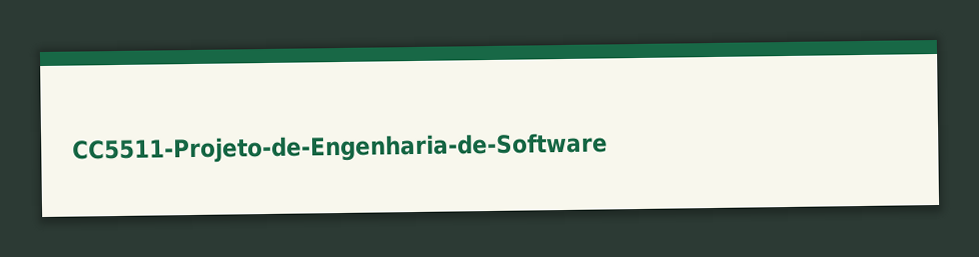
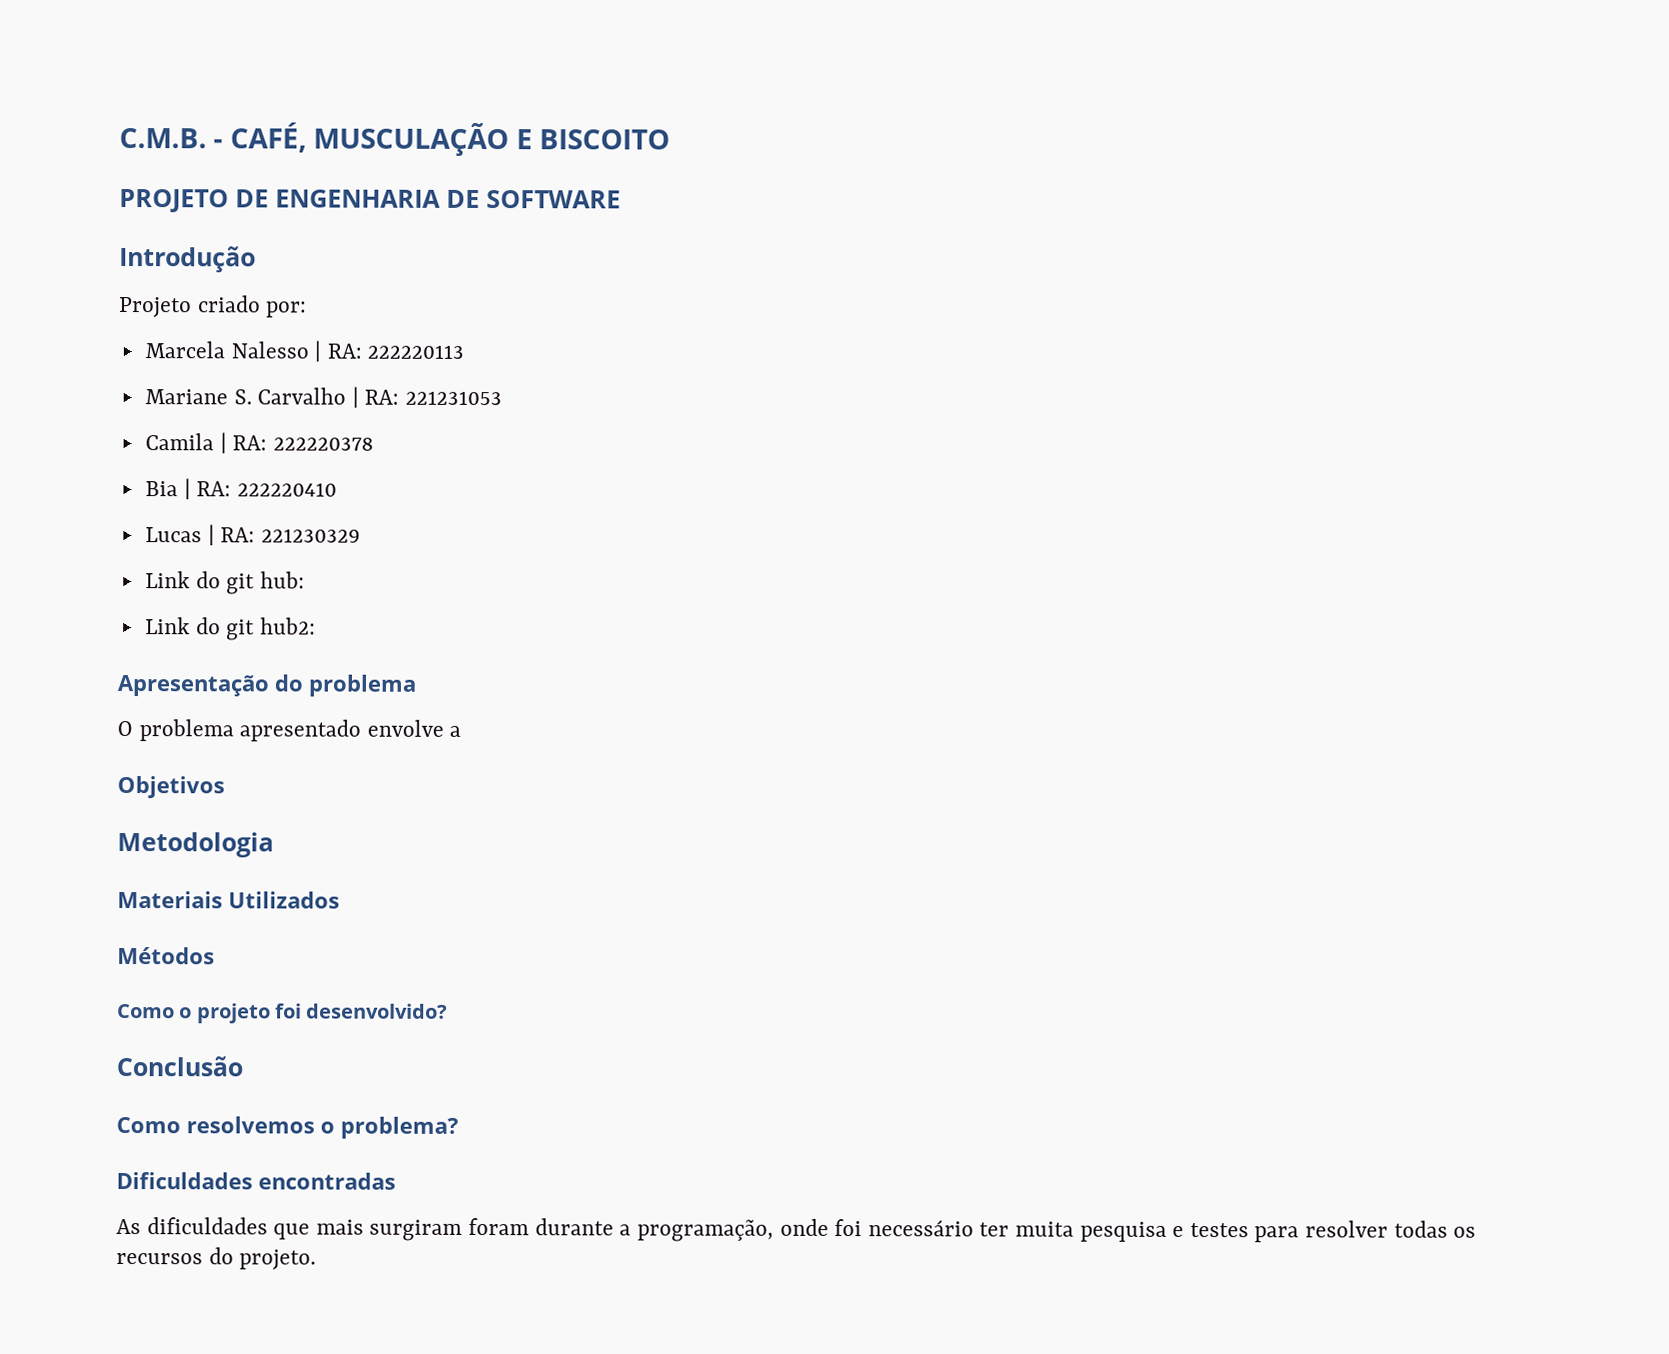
- CC5511-Projeto-de-Engenharia-de-Software
+ C.M.B. - CAFÉ, MUSCULAÇÃO E BISCOITO
+ PROJETO DE ENGENHARIA DE SOFTWARE
+ Introdução
+ Projeto criado por:
+ Marcela Nalesso | RA: 222220113
+ Mariane S. Carvalho | RA: 221231053
+ Camila | RA: 222220378
+ Bia | RA: 222220410
+ Lucas | RA: 221230329
+ Link do git hub:
+ Link do git hub2:
+ Apresentação do problema
+ O problema apresentado envolve a
+ Objetivos
+ Metodologia
+ Materiais Utilizados
+ Métodos
+ Como o projeto foi desenvolvido?
+ Conclusão
+ Como resolvemos o problema?
+ Dificuldades encontradas
+ As dificuldades que mais surgiram foram durante a programação, onde foi necessário ter muita pesquisa e testes para resolver todas os recursos do projeto.

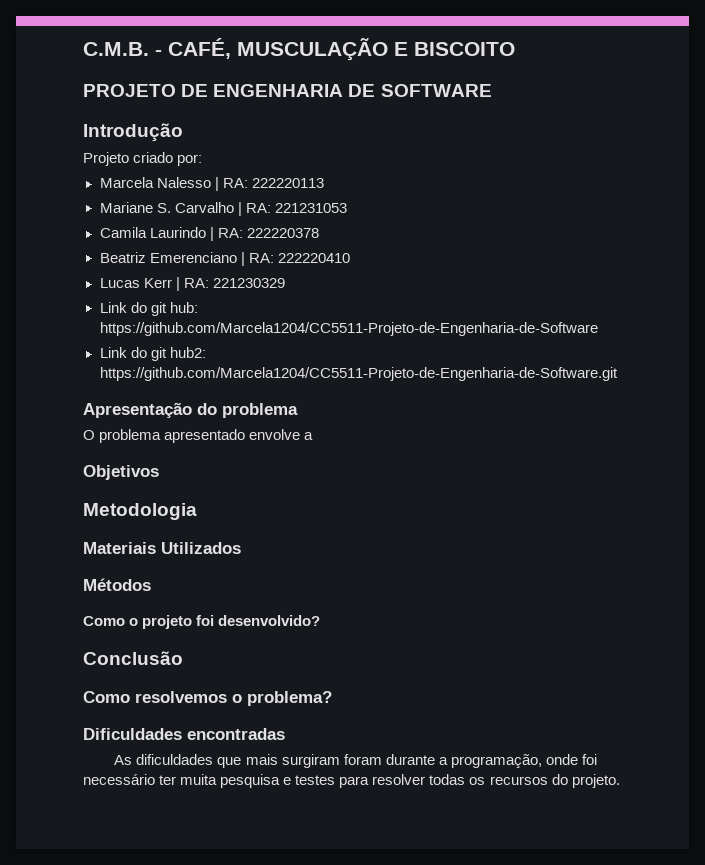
- Camila | RA: 222220378
+ Camila Laurindo | RA: 222220378
- Bia | RA: 222220410
+ Beatriz Emerenciano | RA: 222220410
- Lucas | RA: 221230329
+ Lucas Kerr | RA: 221230329
- Link do git hub:
+ Link do git hub: https://github.com/Marcela1204/CC5511-Projeto-de-Engenharia-de-Software
- Link do git hub2:
+ Link do git hub2: https://github.com/Marcela1204/CC5511-Projeto-de-Engenharia-de-Software.git

